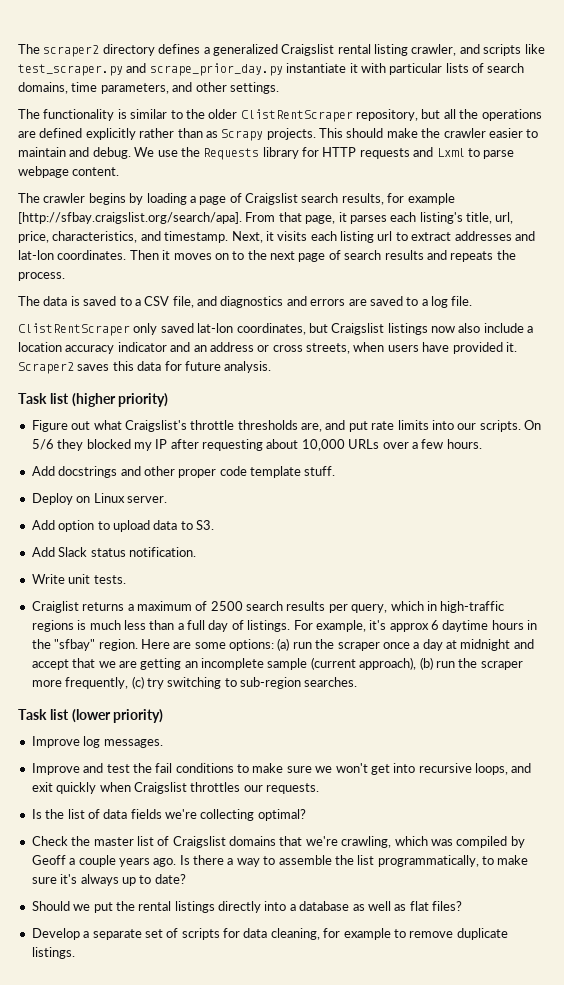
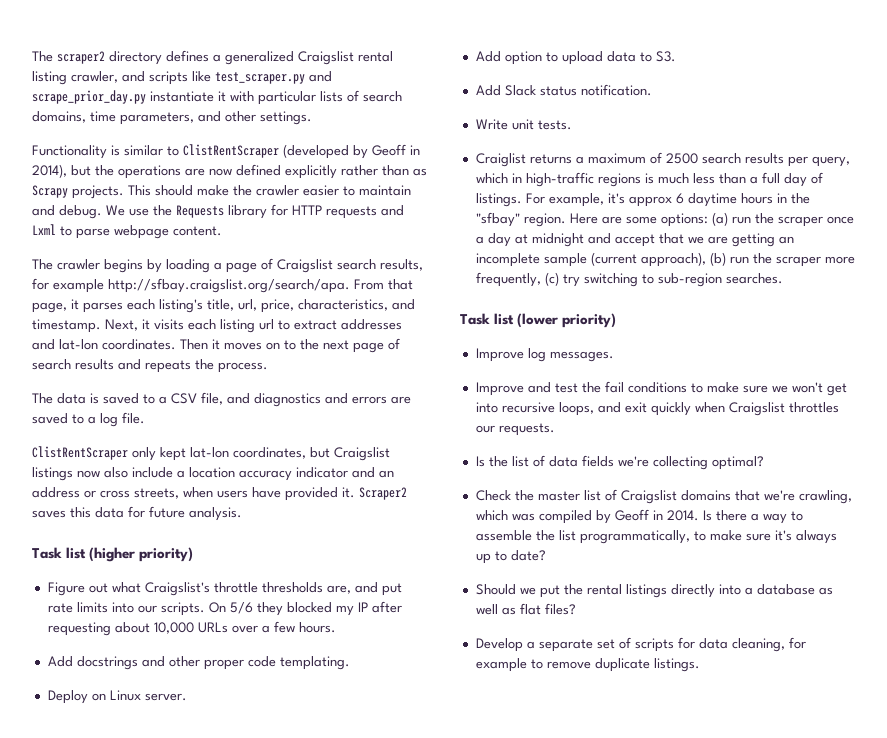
- The functionality is similar to the older ClistRentScraper repository, but all the operations are defined explicitly rather than as Scrapy projects.
+ Functionality is similar to ClistRentScraper (developed by Geoff in 2014), but the operations are now defined explicitly rather than as Scrapy projects.
- The crawler begins by loading a page of Craigslist search results, for example [http://sfbay.craigslist.org/search/apa]. From that page, it parses each listing's title, url, price, characteristics, and timestamp.
+ The crawler begins by loading a page of Craigslist search results, for example http://sfbay.craigslist.org/search/apa. From that page, it parses each listing's title, url, price, characteristics, and timestamp.
- ClistRentScraper only saved lat-lon coordinates, but Craigslist listings now also include a location accuracy indicator and an address or cross streets, when users have provided it.
+ ClistRentScraper only kept lat-lon coordinates, but Craigslist listings now also include a location accuracy indicator and an address or cross streets, when users have provided it.
- Add docstrings and other proper code template stuff.
+ Add docstrings and other proper code templating.
- Check the master list of Craigslist domains that we're crawling, which was compiled by Geoff a couple years ago.
+ Check the master list of Craigslist domains that we're crawling, which was compiled by Geoff in 2014.

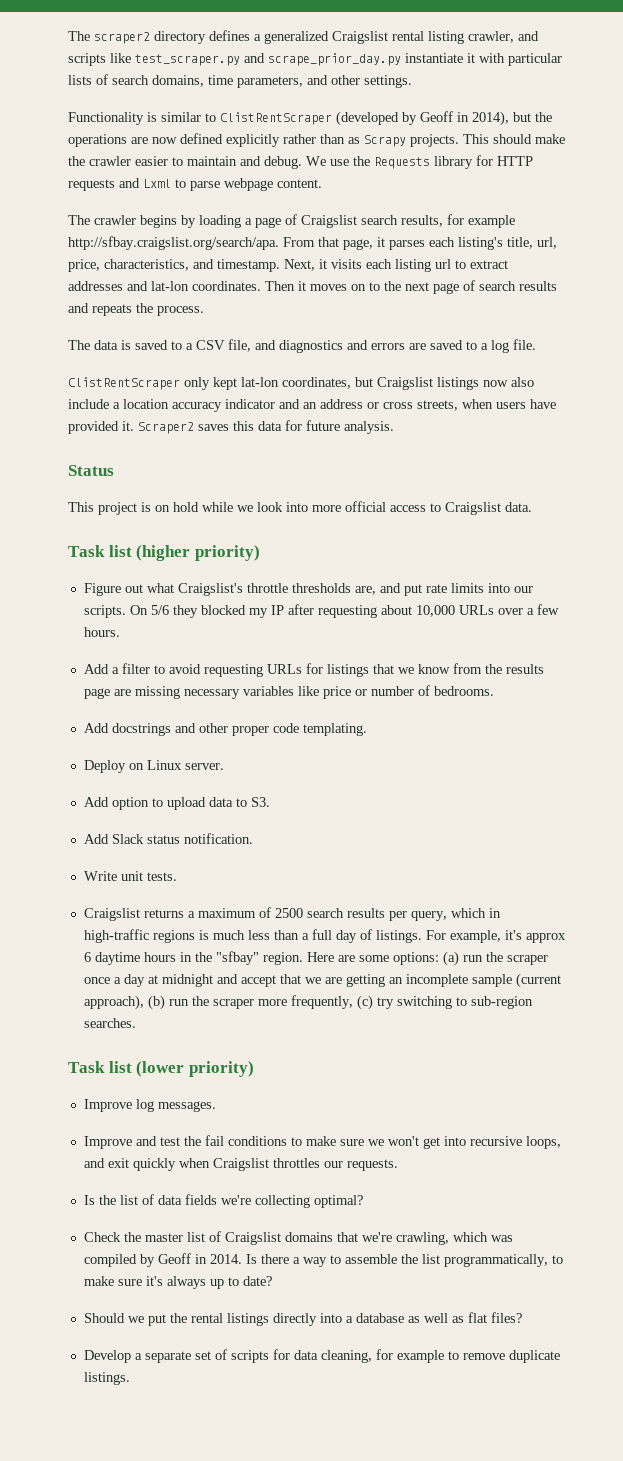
+ Status
+ This project is on hold while we look into more official access to Craigslist data.
+ Add a filter to avoid requesting URLs for listings that we know from the results page are missing necessary variables like price or number of bedrooms.
- Craiglist returns a maximum of 2500 search results per query, which in high-traffic regions is much less than a full day of listings.
+ Craigslist returns a maximum of 2500 search results per query, which in high-traffic regions is much less than a full day of listings.

